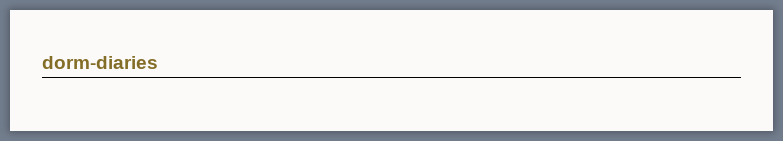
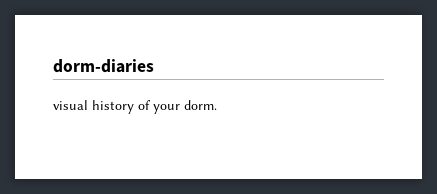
+ visual history of your dorm.

